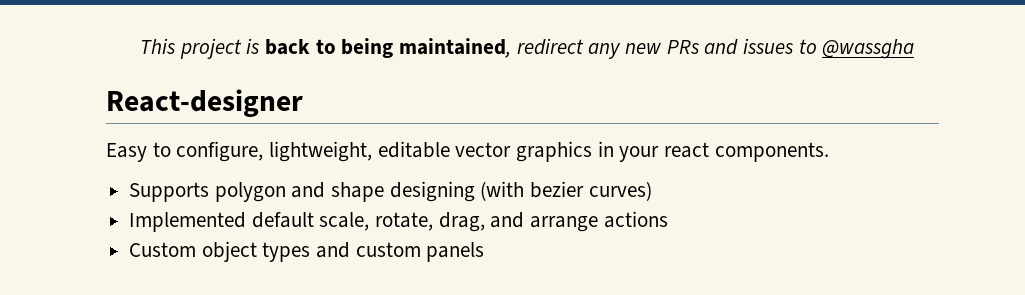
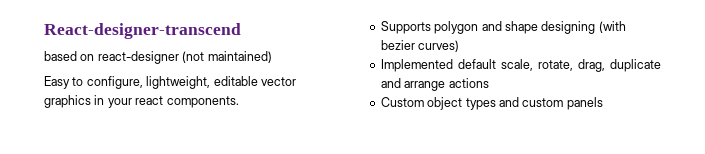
- This project is back to being maintained, redirect any new PRs and issues to @wassgha
- React-designer
+ React-designer-transcend
+ based on react-designer (not maintained)
- Implemented default scale, rotate, drag, and arrange actions
+ Implemented default scale, rotate, drag, duplicate and arrange actions

